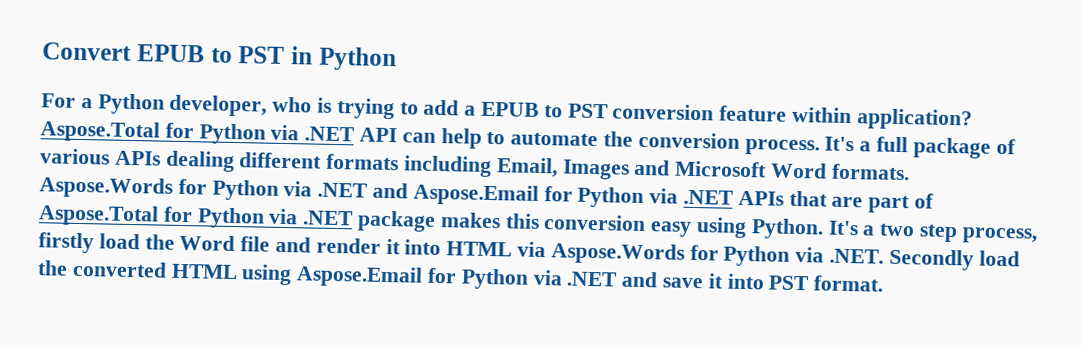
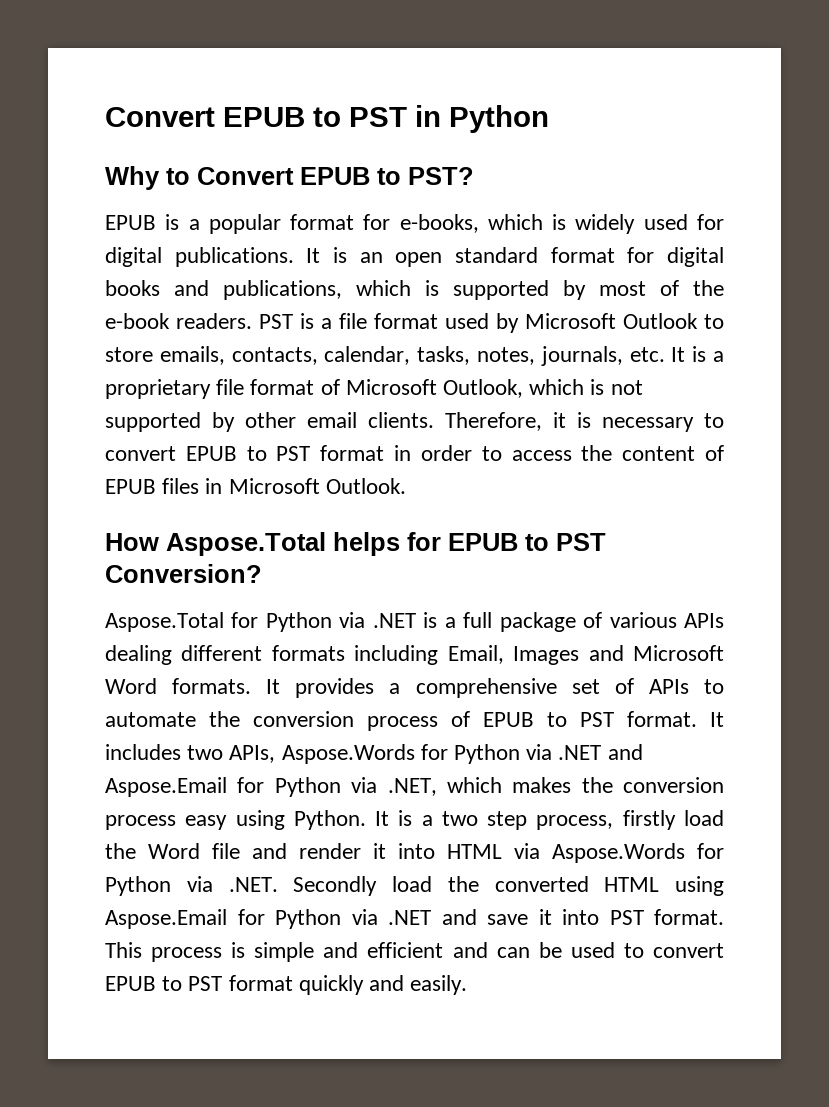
- For a Python developer, who is trying to add a EPUB to PST conversion feature within application? Aspose.Total for Python via .NET API can help to automate the conversion process. It's a full package of various APIs dealing different formats including Email, Images and Microsoft Word formats.
+ Why to Convert EPUB to PST?
+ EPUB is a popular format for e-books, which is widely used for digital publications. It is an open standard format for digital books and publications, which is supported by most of the e-book readers. PST is a file format used by Microsoft Outlook to store emails, contacts, calendar, tasks, notes, journals, etc. It is a proprietary file format of Microsoft Outlook, which is not supported by other email clients. Therefore, it is necessary to convert EPUB to PST format in order to access the content of EPUB files in Microsoft Outlook.
+ How Aspose.Total helps for EPUB to PST Conversion?
+ Aspose.Total for Python via .NET is a full package of various APIs dealing different formats including Email, Images and Microsoft Word formats.
- Aspose.Words for Python via .NET and Aspose.Email for Python via .NET APIs that are part of Aspose.Total for Python via .NET package makes this conversion easy using Python.
+ It provides a comprehensive set of APIs to automate the conversion process of EPUB to PST format. It includes two APIs, Aspose.Words for Python via .NET and Aspose.Email for Python via .NET, which makes the conversion process easy using Python.
- It's a two step process, firstly load the Word file and render it into HTML via Aspose.Words for Python via .NET. Secondly load the converted HTML using Aspose.Email for Python via .NET and save it into PST format.
+ It is a two step process, firstly load the Word file and render it into HTML via Aspose.Words for Python via .NET. Secondly load the converted HTML using Aspose.Email for Python via .NET and save it into PST format.
+ This process is simple and efficient and can be used to convert EPUB to PST format quickly and easily.

